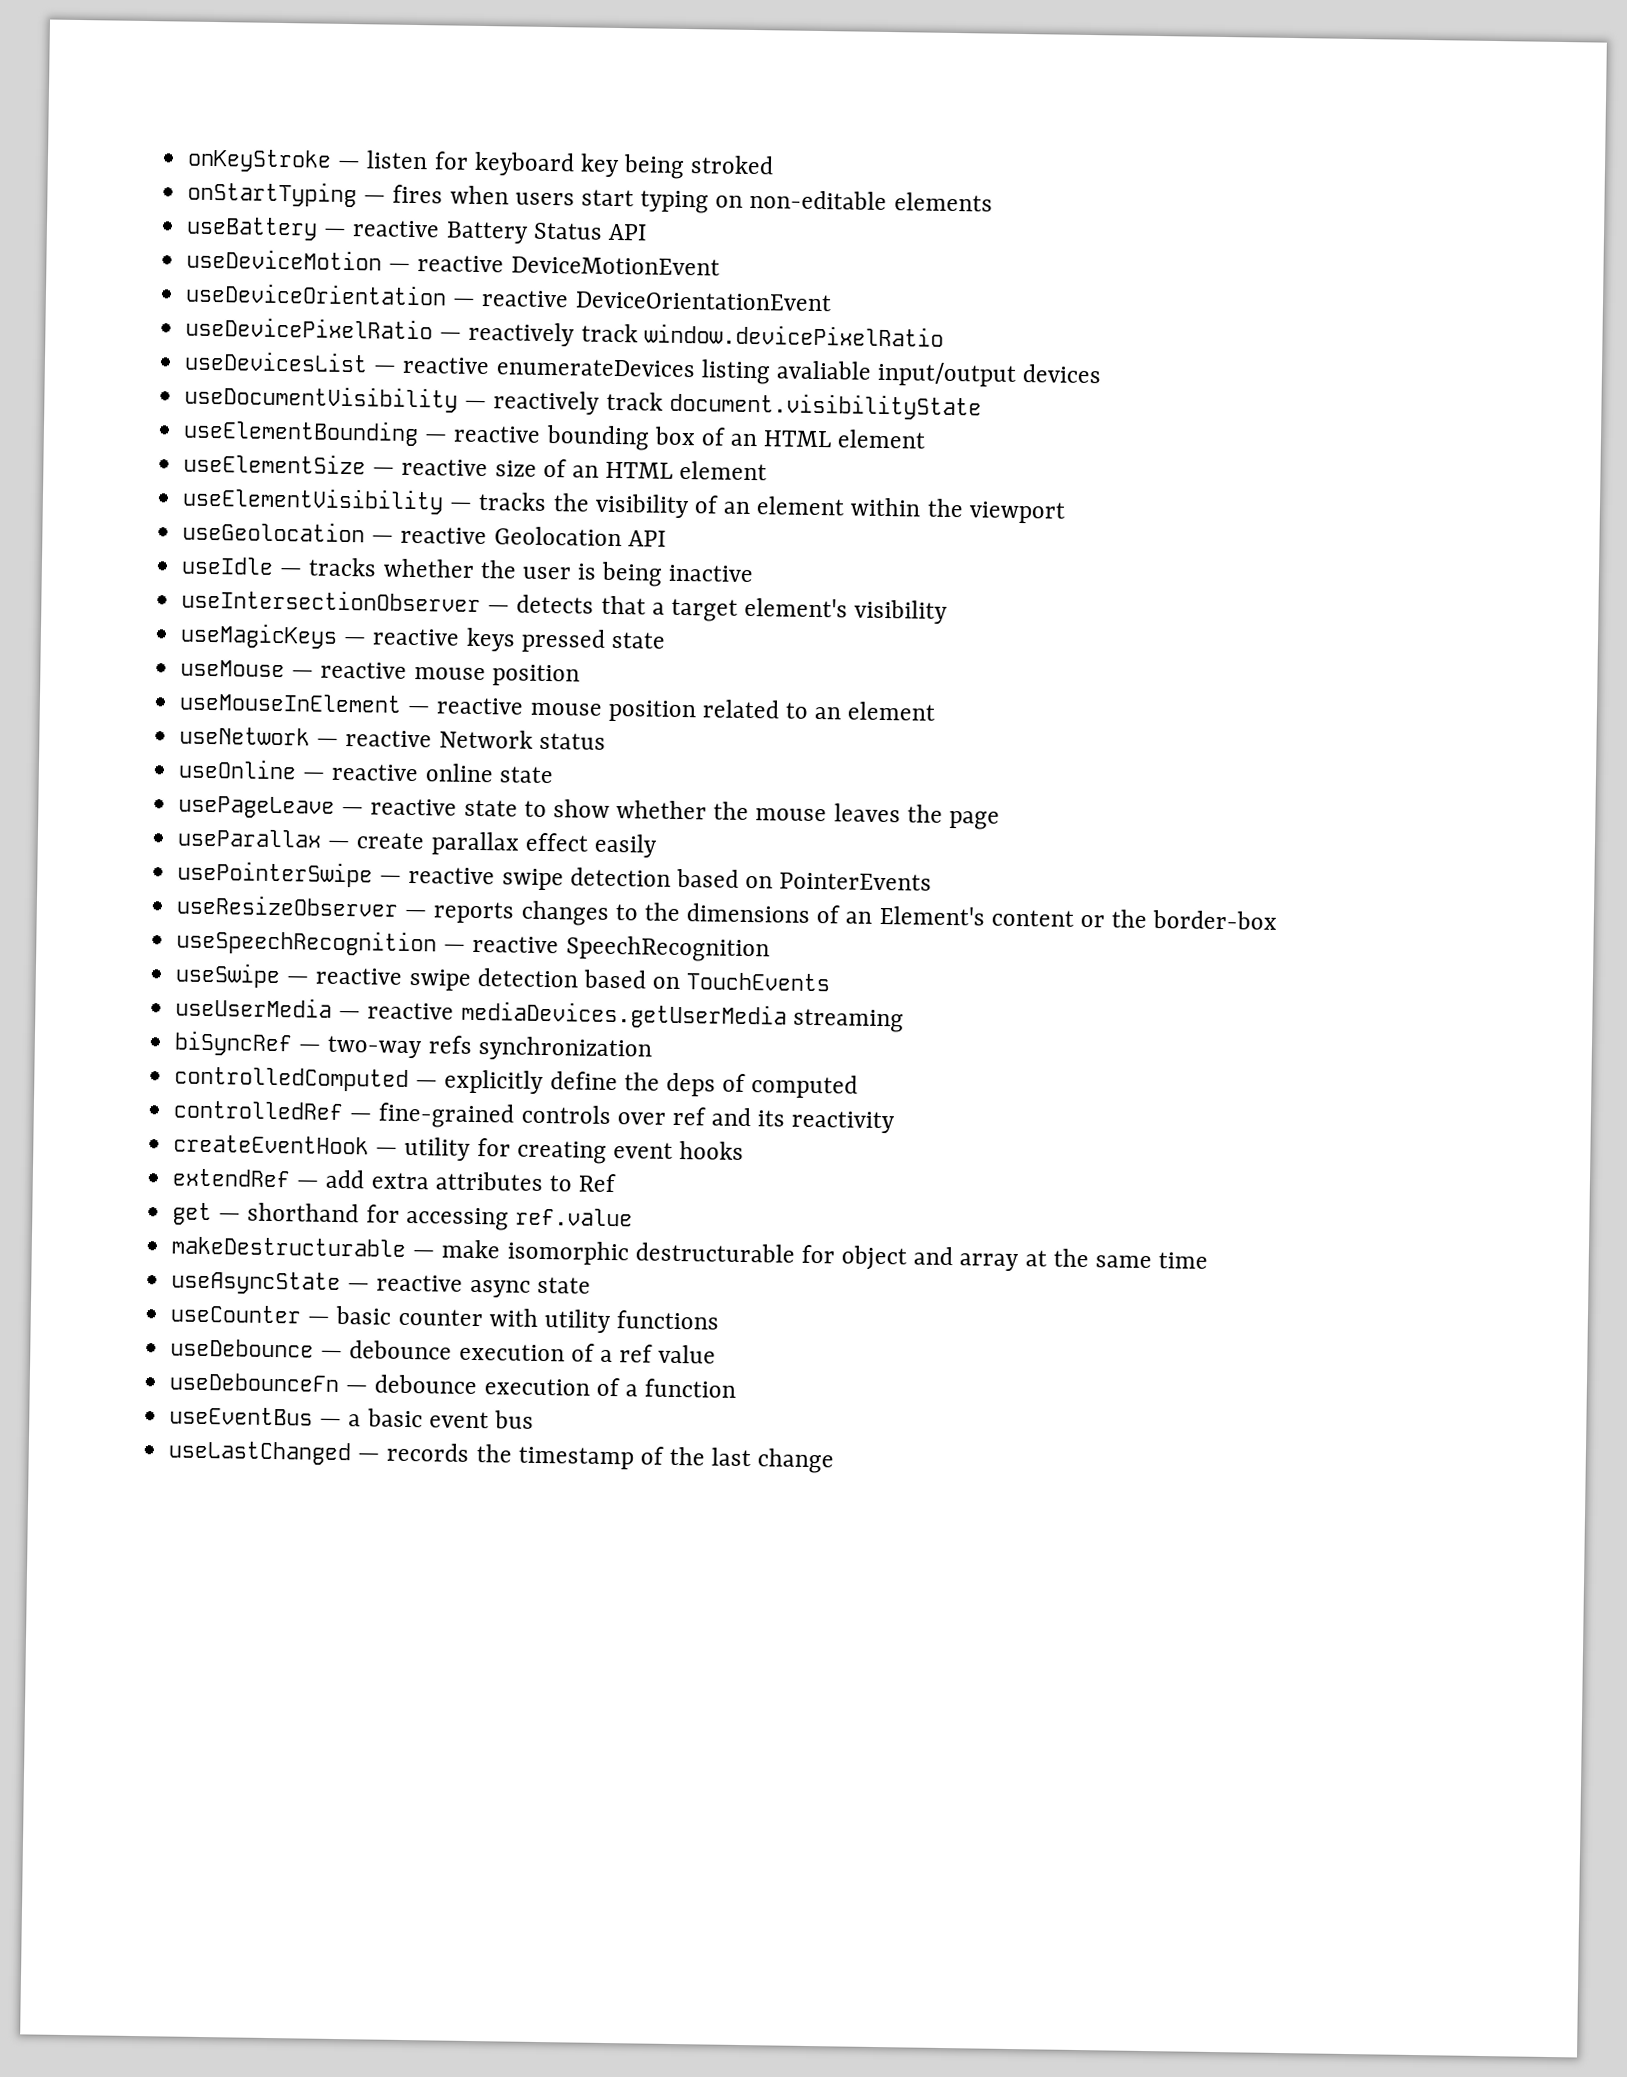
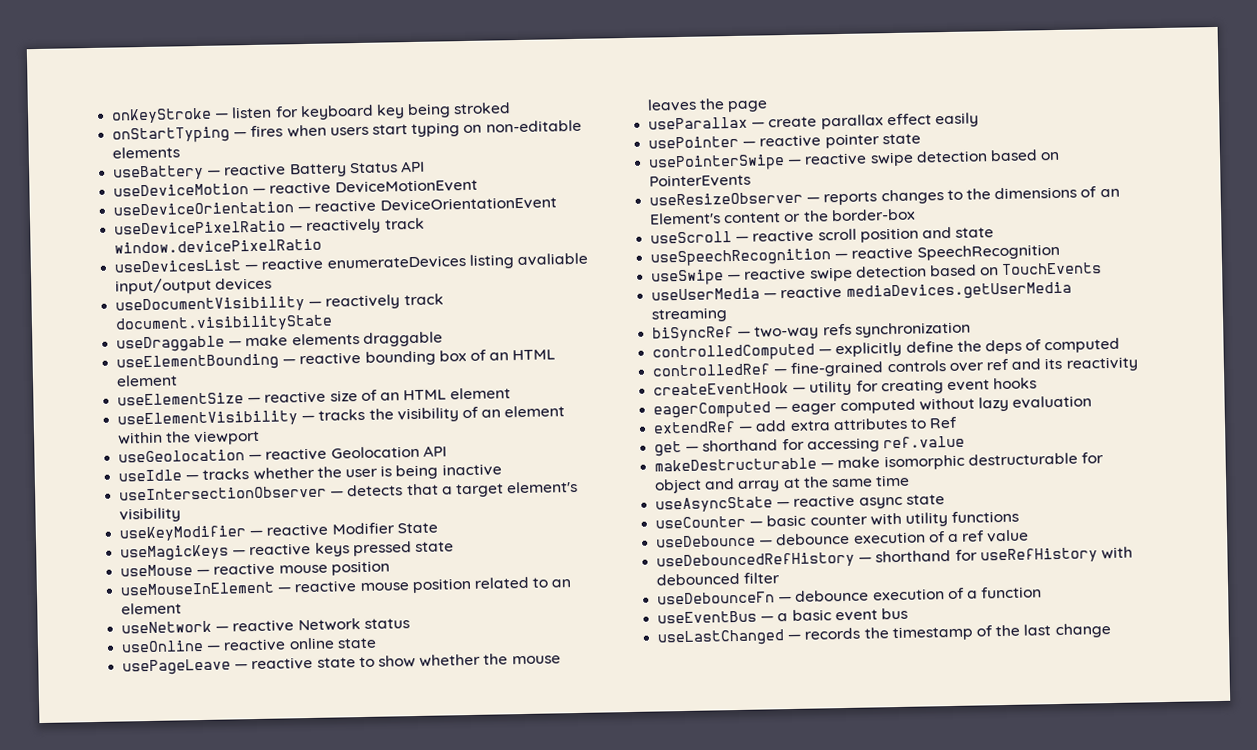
+ useDraggable — make elements draggable
+ useKeyModifier — reactive Modifier State
+ usePointer — reactive pointer state
+ useScroll — reactive scroll position and state
+ eagerComputed — eager computed without lazy evaluation
+ useDebouncedRefHistory — shorthand for useRefHistory with debounced filter

